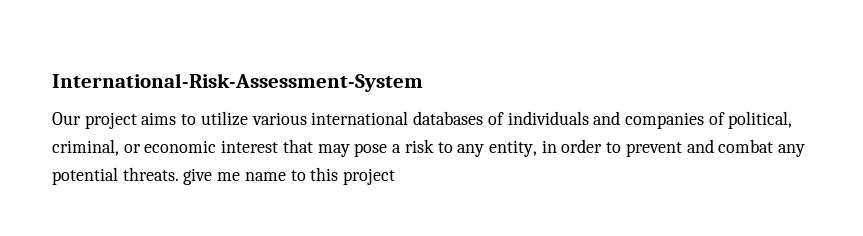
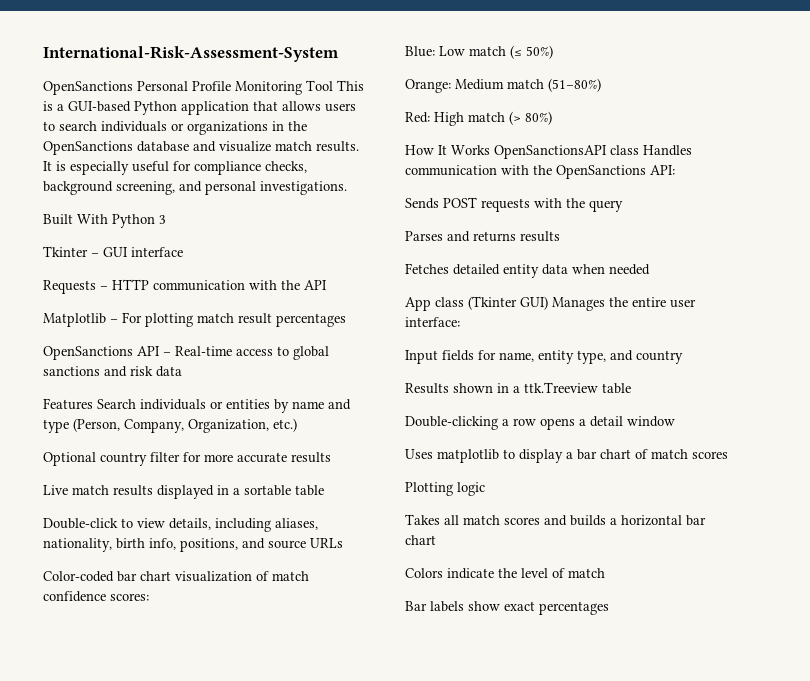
- Our project aims to utilize various international databases of individuals and companies of political, criminal, or economic interest that may pose a risk to any entity, in order to prevent and combat any potential threats. give me name to this project
+ OpenSanctions Personal Profile Monitoring Tool This is a GUI-based Python application that allows users to search individuals or organizations in the OpenSanctions database and visualize match results. It is especially useful for compliance checks, background screening, and personal investigations.
+ Built With Python 3
+ Tkinter – GUI interface
+ Requests – HTTP communication with the API
+ Matplotlib – For plotting match result percentages
+ OpenSanctions API – Real-time access to global sanctions and risk data
+ Features Search individuals or entities by name and type (Person, Company, Organization, etc.)
+ Optional country filter for more accurate results
+ Live match results displayed in a sortable table
+ Double-click to view details, including aliases, nationality, birth info, positions, and source URLs
+ Color-coded bar chart visualization of match confidence scores:
+ Blue: Low match (≤ 50%)
+ Orange: Medium match (51–80%)
+ Red: High match (> 80%)
+ How It Works OpenSanctionsAPI class Handles communication with the OpenSanctions API:
+ Sends POST requests with the query
+ Parses and returns results
+ Fetches detailed entity data when needed
+ App class (Tkinter GUI) Manages the entire user interface:
+ Input fields for name, entity type, and country
+ Results shown in a ttk.Treeview table
+ Double-clicking a row opens a detail window
+ Uses matplotlib to display a bar chart of match scores
+ Plotting logic
+ Takes all match scores and builds a horizontal bar chart
+ Colors indicate the level of match
+ Bar labels show exact percentages

